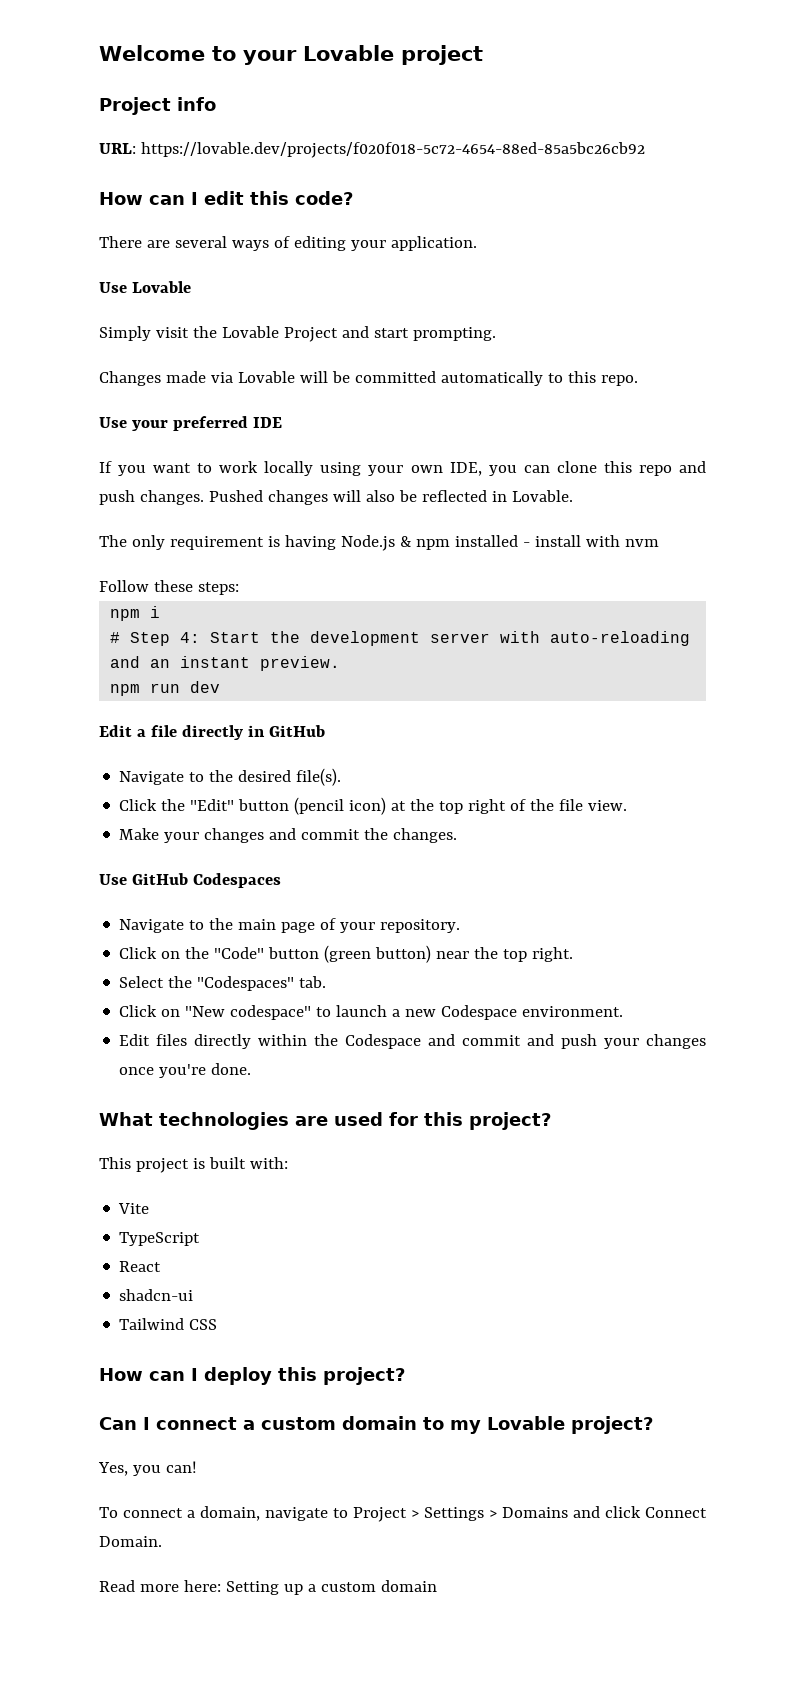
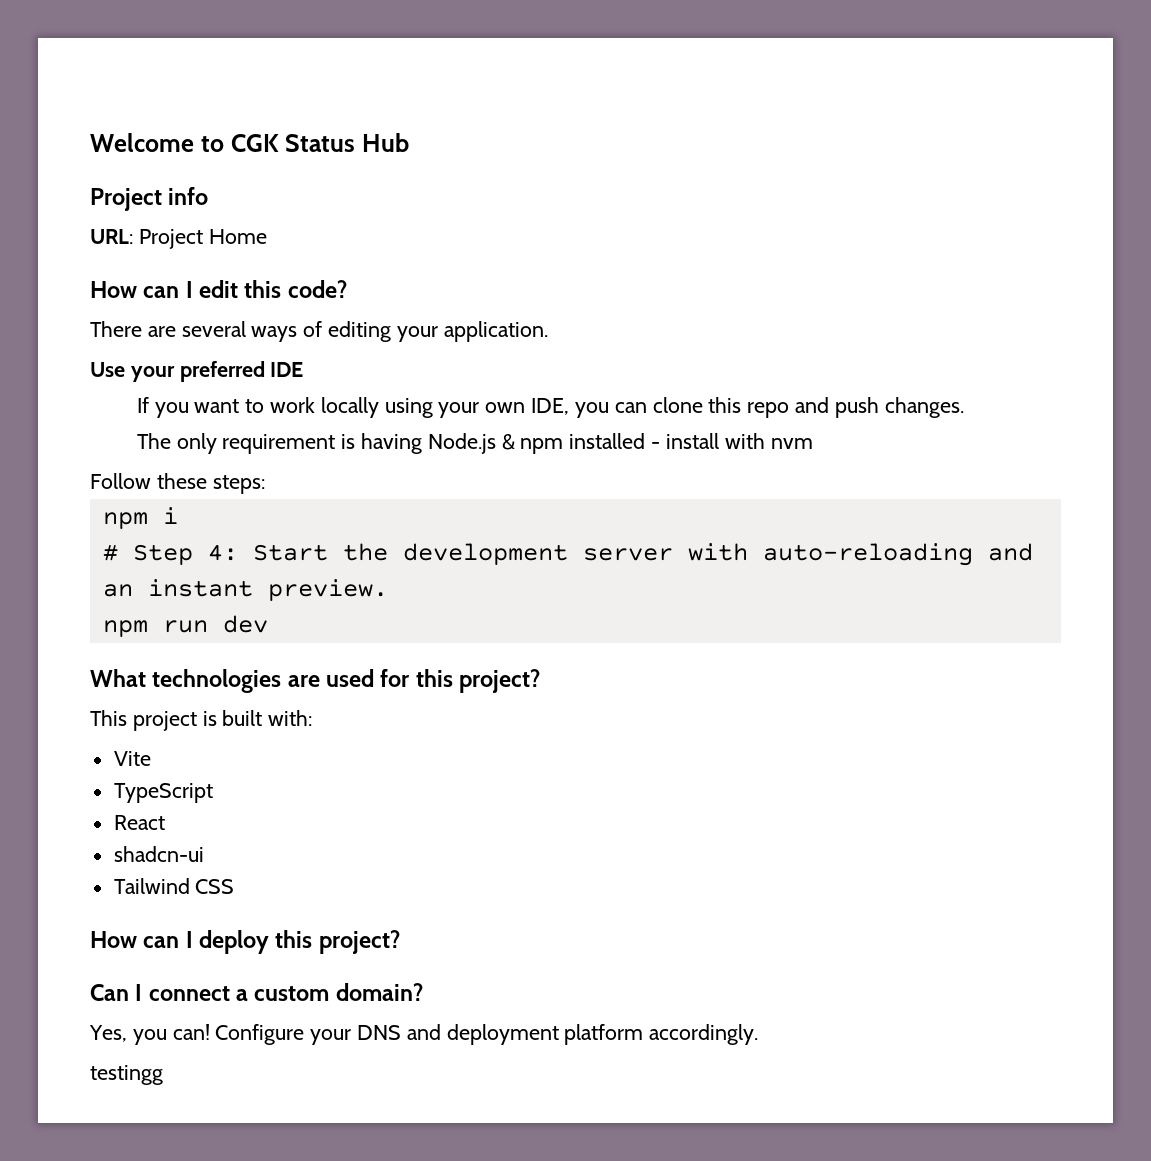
- Welcome to your Lovable project
+ Welcome to CGK Status Hub
- URL: https://lovable.dev/projects/f020f018-5c72-4654-88ed-85a5bc26cb92
+ URL: Project Home
- Use Lovable
- Simply visit the Lovable Project and start prompting.
- Changes made via Lovable will be committed automatically to this repo.
- Pushed changes will also be reflected in Lovable.
- Edit a file directly in GitHub
- Navigate to the desired file(s).
- Click the "Edit" button (pencil icon) at the top right of the file view.
- Make your changes and commit the changes.
- Use GitHub Codespaces
- Navigate to the main page of your repository.
- Click on the "Code" button (green button) near the top right.
- Select the "Codespaces" tab.
- Click on "New codespace" to launch a new Codespace environment.
- Edit files directly within the Codespace and commit and push your changes once you're done.
- Can I connect a custom domain to my Lovable project?
- Yes, you can!
- To connect a domain, navigate to Project > Settings > Domains and click Connect Domain.
- Read more here: Setting up a custom domain
+ Can I connect a custom domain?
+ Yes, you can! Configure your DNS and deployment platform accordingly.
+ testingg

